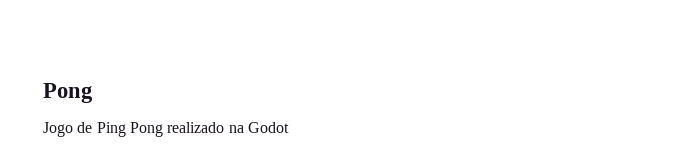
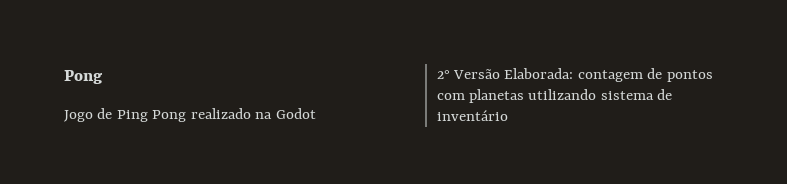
+ 2° Versão Elaborada: contagem de pontos com planetas utilizando sistema de inventário

